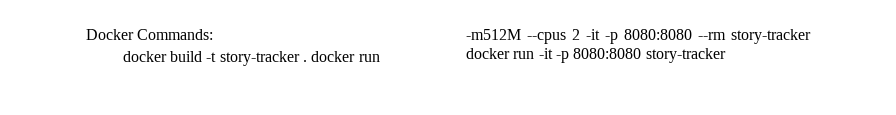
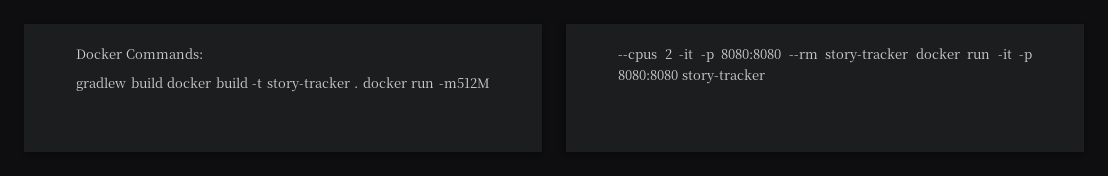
- docker build -t story-tracker . docker run -m512M --cpus 2 -it -p 8080:8080 --rm story-tracker docker run -it -p 8080:8080 story-tracker
+ gradlew build docker build -t story-tracker . docker run -m512M --cpus 2 -it -p 8080:8080 --rm story-tracker docker run -it -p 8080:8080 story-tracker

